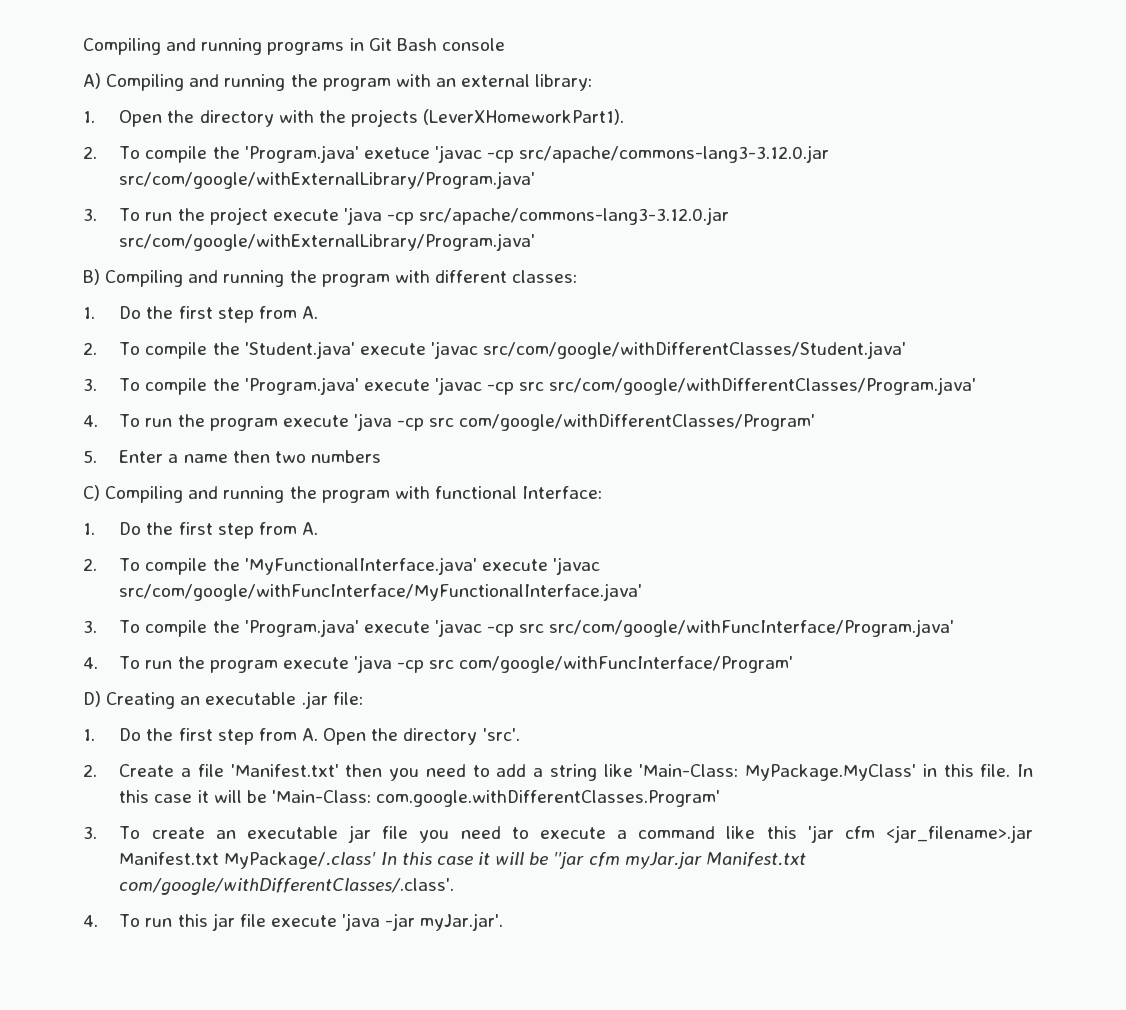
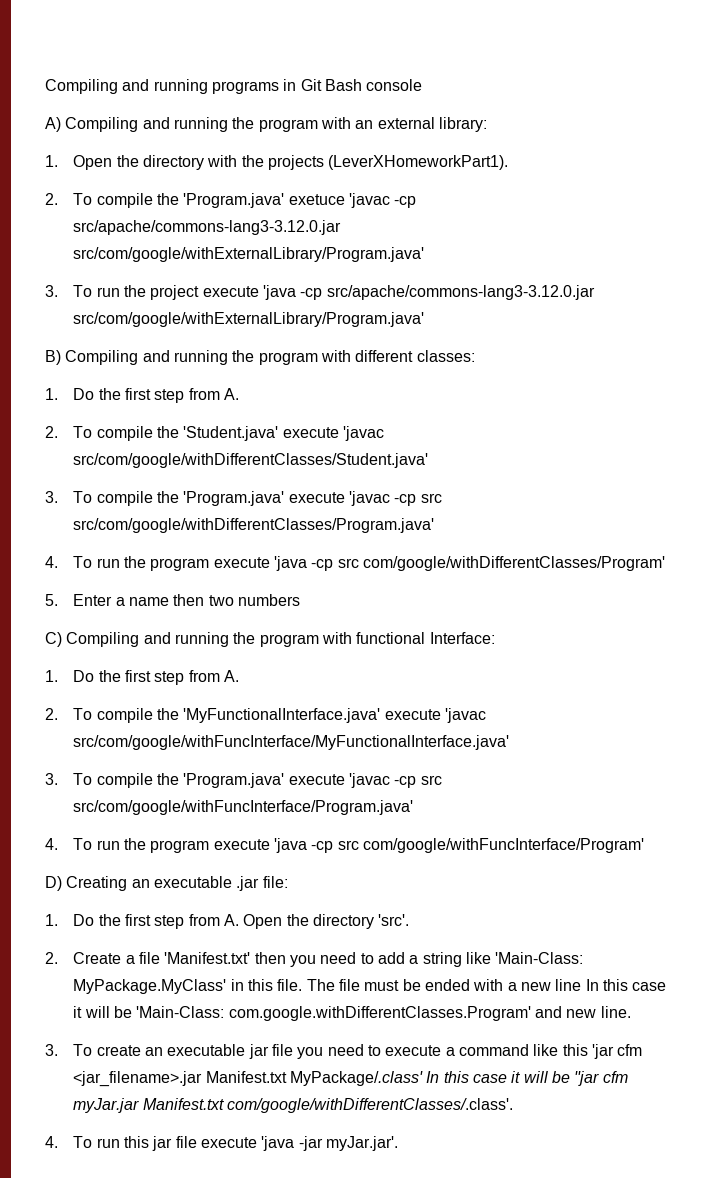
- In this case it will be 'Main-Class: com.google.withDifferentClasses.Program'
+ The file must be ended with a new line In this case it will be 'Main-Class: com.google.withDifferentClasses.Program' and new line.

